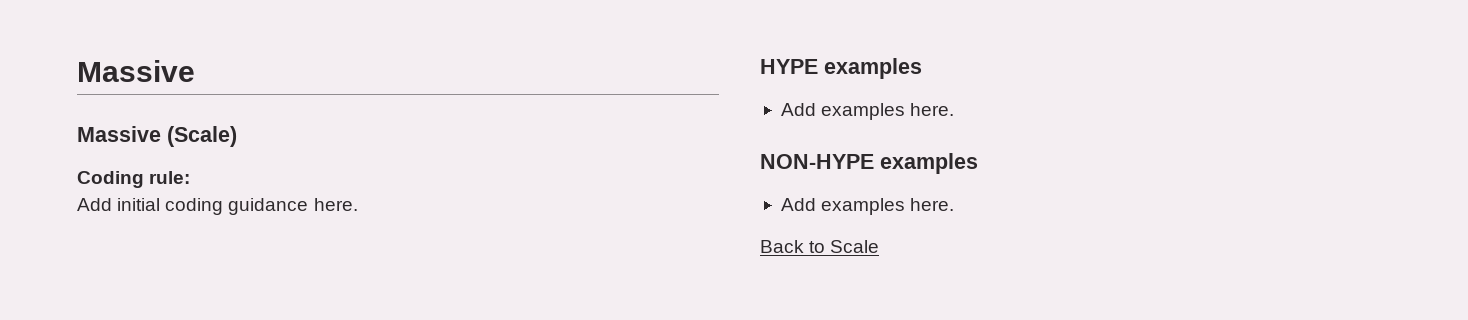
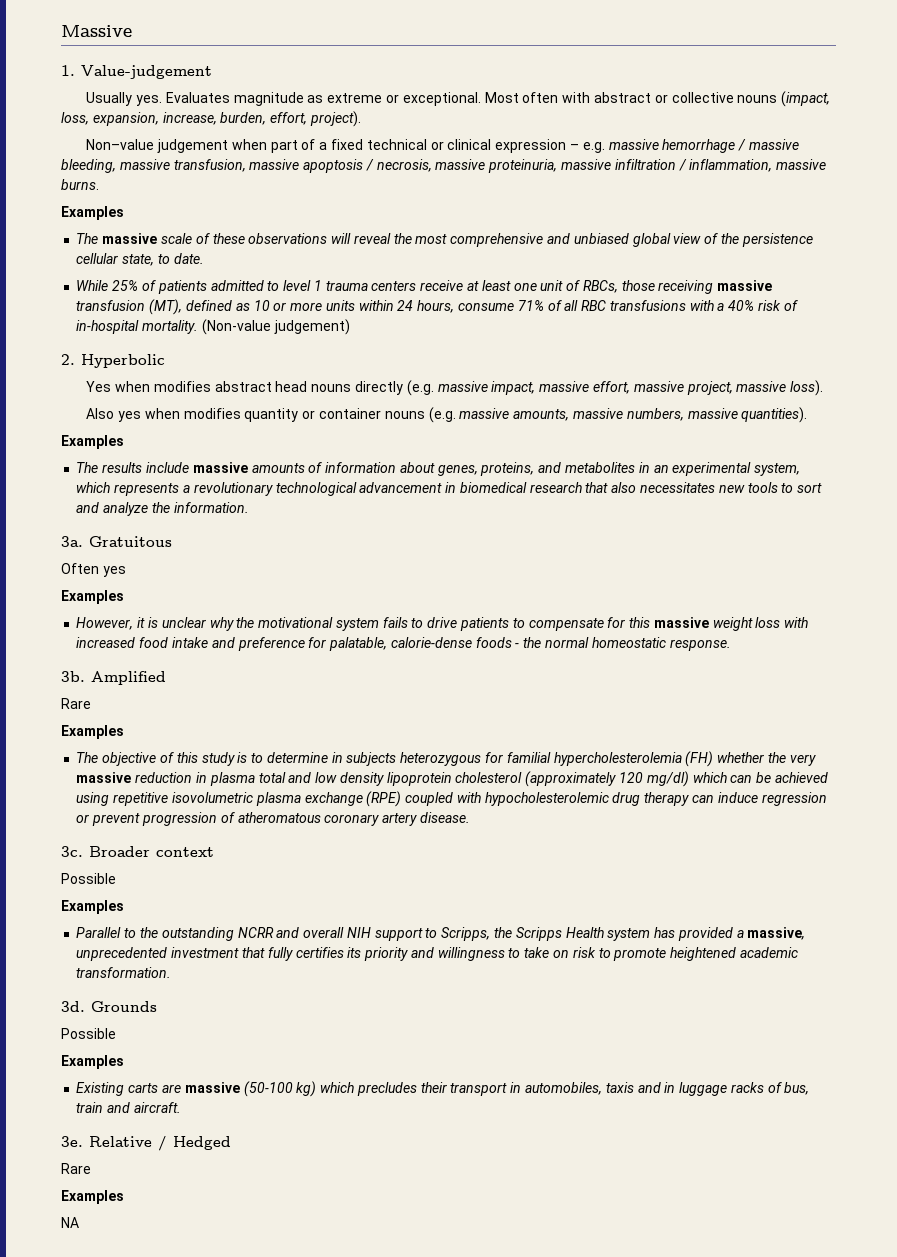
- Massive (Scale)
- Coding rule:
- Add initial coding guidance here.
- HYPE examples
- Add examples here.
- NON-HYPE examples
- Add examples here.
- Back to Scale
+ 1. Value-judgement
+ Usually yes. Evaluates magnitude as extreme or exceptional. Most often with abstract or collective nouns (impact, loss, expansion, increase, burden, effort, project).
+ Non–value judgement when part of a fixed technical or clinical expression – e.g. massive hemorrhage / massive bleeding, massive transfusion, massive apoptosis / necrosis, massive proteinuria, massive infiltration / inflammation, massive burns.
+ Examples
+ The massive scale of these observations will reveal the most comprehensive and unbiased global view of the persistence cellular state, to date.
+ While 25% of patients admitted to level 1 trauma centers receive at least one unit of RBCs, those receiving massive transfusion (MT), defined as 10 or more units within 24 hours, consume 71% of all RBC transfusions with a 40% risk of in-hospital mortality. (Non-value judgement)
+ 2. Hyperbolic
+ Yes when modifies abstract head nouns directly (e.g. massive impact, massive effort, massive project, massive loss).
+ Also yes when modifies quantity or container nouns (e.g. massive amounts, massive numbers, massive quantities).
+ Examples
+ The results include massive amounts of information about genes, proteins, and metabolites in an experimental system, which represents a revolutionary technological advancement in biomedical research that also necessitates new tools to sort and analyze the information.
+ 3a. Gratuitous
+ Often yes
+ Examples
+ However, it is unclear why the motivational system fails to drive patients to compensate for this massive weight loss with increased food intake and preference for palatable, calorie-dense foods - the normal homeostatic response.
+ 3b. Amplified
+ Rare
+ Examples
+ The objective of this study is to determine in subjects heterozygous for familial hypercholesterolemia (FH) whether the very massive reduction in plasma total and low density lipoprotein cholesterol (approximately 120 mg/dl) which can be achieved using repetitive isovolumetric plasma exchange (RPE) coupled with hypocholesterolemic drug therapy can induce regression or prevent progression of atheromatous coronary artery disease.
+ 3c. Broader context
+ Possible
+ Examples
+ Parallel to the outstanding NCRR and overall NIH support to Scripps, the Scripps Health system has provided a massive, unprecedented investment that fully certifies its priority and willingness to take on risk to promote heightened academic transformation.
+ 3d. Grounds
+ Possible
+ Examples
+ Existing carts are massive (50-100 kg) which precludes their transport in automobiles, taxis and in luggage racks of bus, train and aircraft.
+ 3e. Relative / Hedged
+ Rare
+ Examples
+ NA

